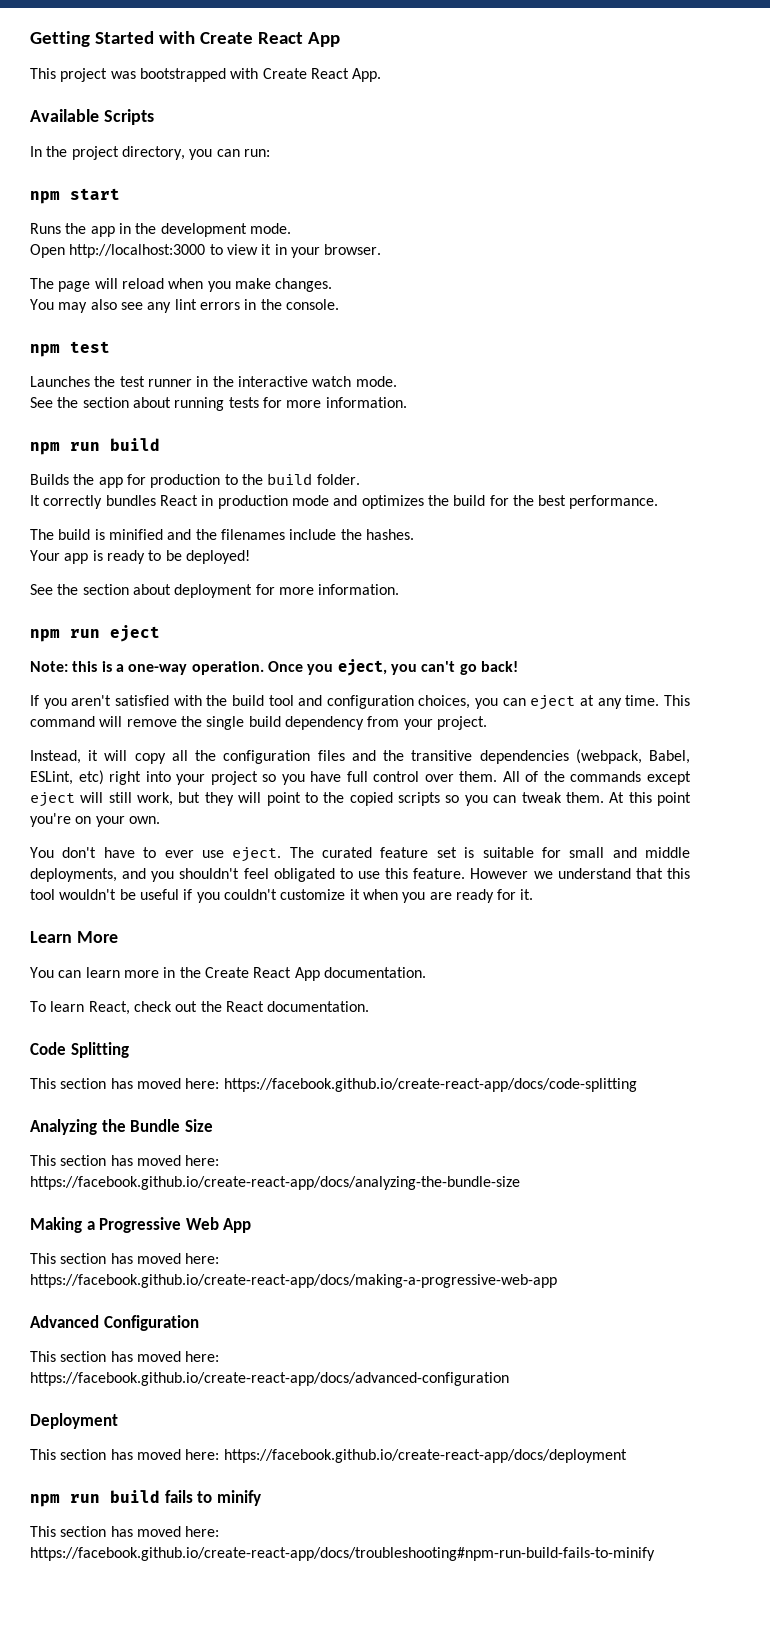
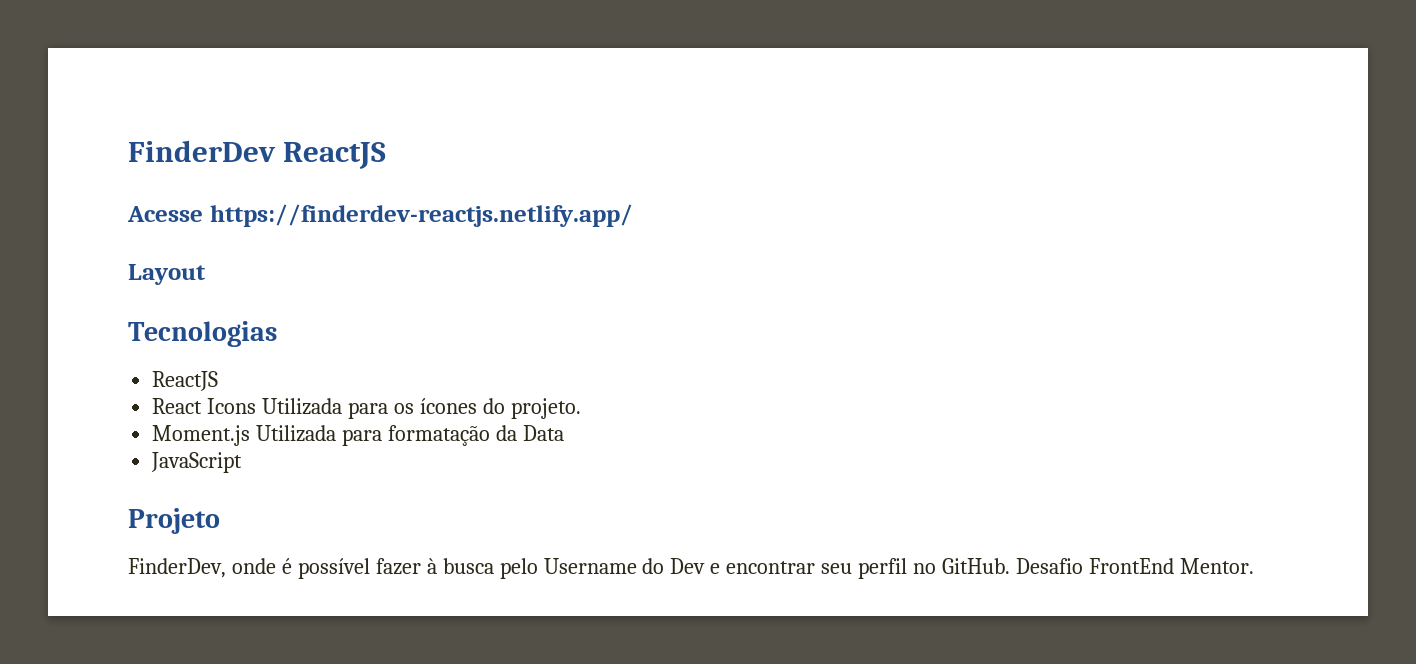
- Getting Started with Create React App
- This project was bootstrapped with Create React App.
- Available Scripts
- In the project directory, you can run:
- npm start
- Runs the app in the development mode.
- Open http://localhost:3000 to view it in your browser.
- The page will reload when you make changes.
- You may also see any lint errors in the console.
- npm test
- Launches the test runner in the interactive watch mode.
- See the section about running tests for more information.
- npm run build
- Builds the app for production to the build folder.
- It correctly bundles React in production mode and optimizes the build for the best performance.
- The build is minified and the filenames include the hashes.
- Your app is ready to be deployed!
- See the section about deployment for more information.
- npm run eject
- Note: this is a one-way operation. Once you eject, you can't go back!
- If you aren't satisfied with the build tool and configuration choices, you can eject at any time. This command will remove the single build dependency from your project.
- Instead, it will copy all the configuration files and the transitive dependencies (webpack, Babel, ESLint, etc) right into your project so you have full control over them. All of the commands except eject will still work, but they will point to the copied scripts so you can tweak them. At this point you're on your own.
- You don't have to ever use eject. The curated feature set is suitable for small and middle deployments, and you shouldn't feel obligated to use this feature. However we understand that this tool wouldn't be useful if you couldn't customize it when you are ready for it.
- Learn More
- You can learn more in the Create React App documentation.
- To learn React, check out the React documentation.
- Code Splitting
- This section has moved here: https://facebook.github.io/create-react-app/docs/code-splitting
- Analyzing the Bundle Size
- This section has moved here: https://facebook.github.io/create-react-app/docs/analyzing-the-bundle-size
- Making a Progressive Web App
- This section has moved here: https://facebook.github.io/create-react-app/docs/making-a-progressive-web-app
- Advanced Configuration
- This section has moved here: https://facebook.github.io/create-react-app/docs/advanced-configuration
- Deployment
- This section has moved here: https://facebook.github.io/create-react-app/docs/deployment
- npm run build fails to minify
- This section has moved here: https://facebook.github.io/create-react-app/docs/troubleshooting#npm-run-build-fails-to-minify
+ FinderDev ReactJS
+ Acesse https://finderdev-reactjs.netlify.app/
+ Layout
+ Tecnologias
+ ReactJS
+ React Icons Utilizada para os ícones do projeto.
+ Moment.js Utilizada para formatação da Data
+ JavaScript
+ Projeto
+ FinderDev, onde é possível fazer à busca pelo Username do Dev e encontrar seu perfil no GitHub. Desafio FrontEnd Mentor.

